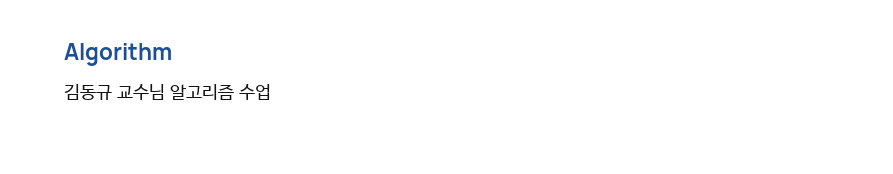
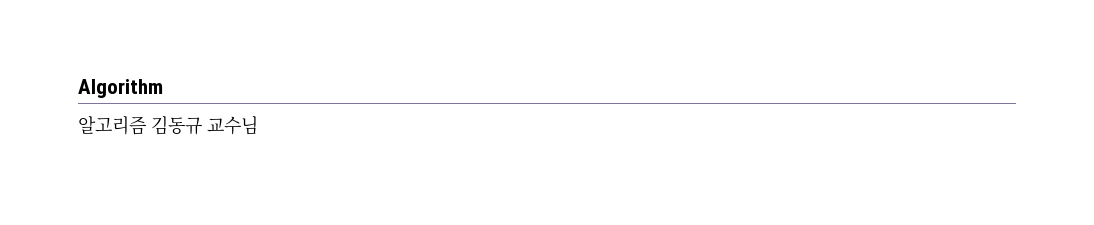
- 김동규 교수님 알고리즘 수업
+ 알고리즘 김동규 교수님

